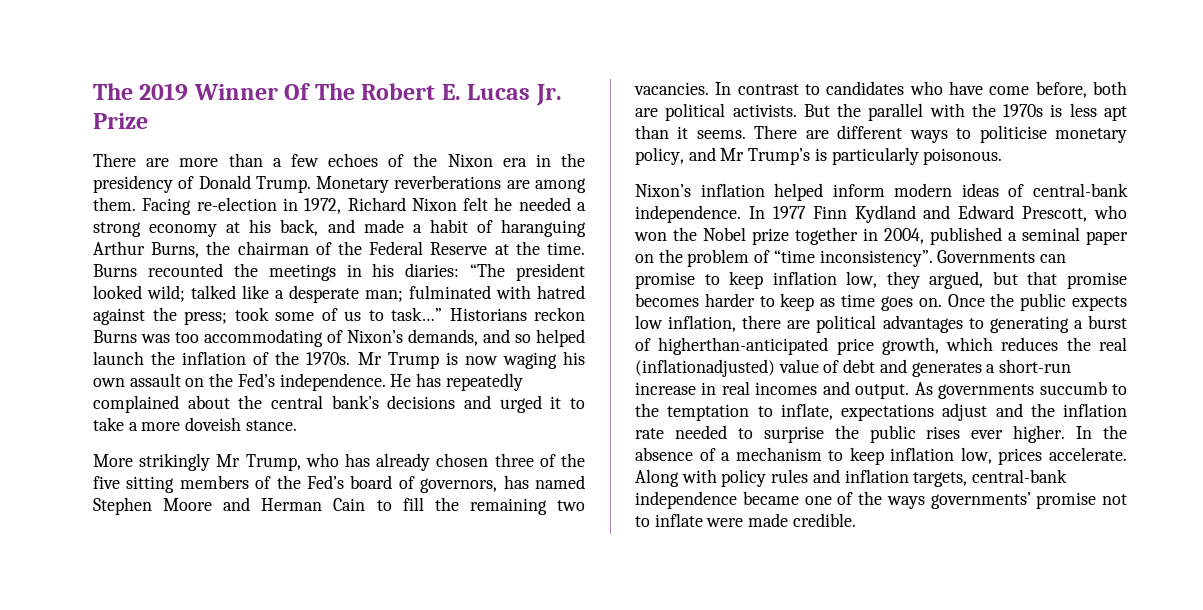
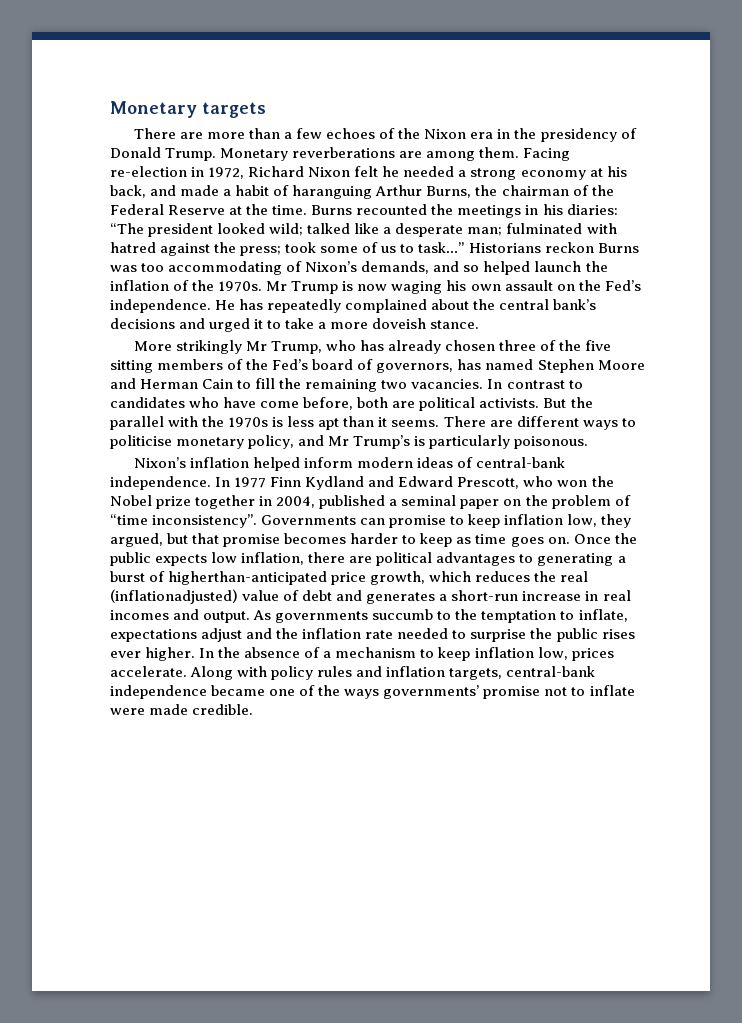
- The 2019 Winner Of The Robert E. Lucas Jr. Prize
+ Monetary targets

